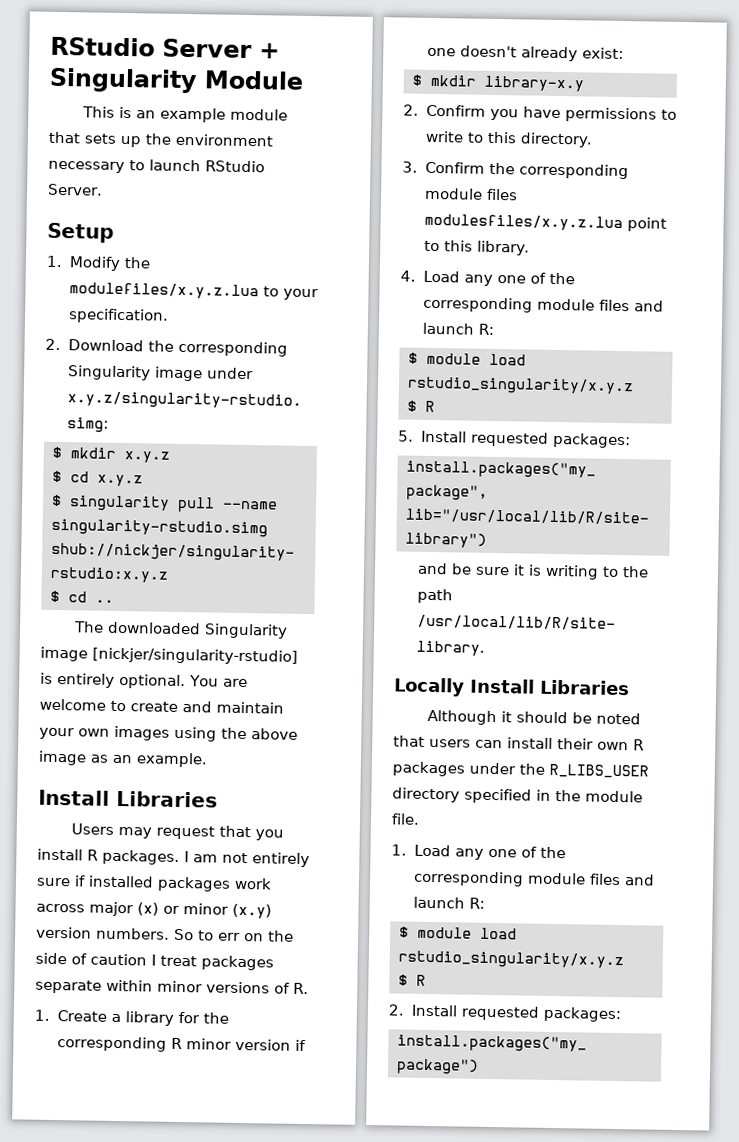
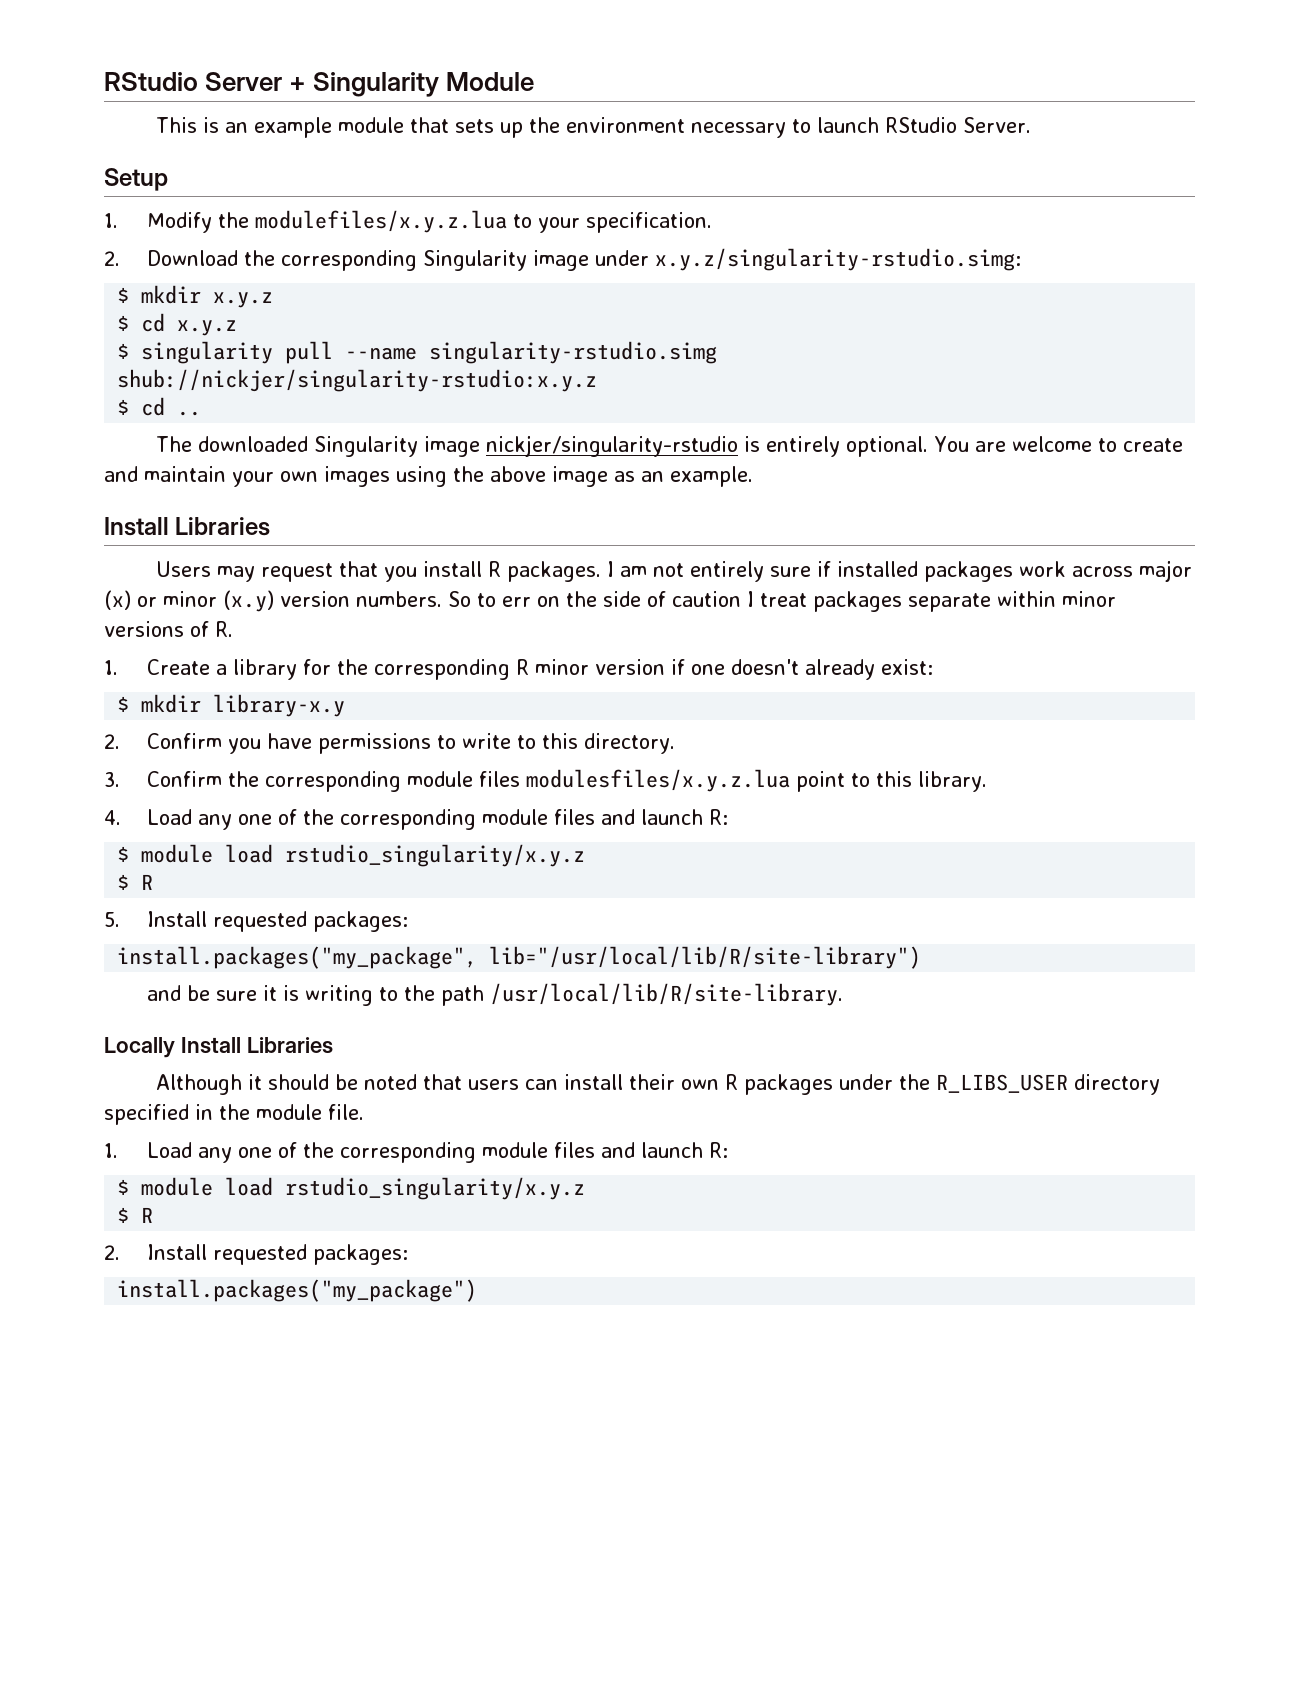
- The downloaded Singularity image [nickjer/singularity-rstudio] is entirely optional.
+ The downloaded Singularity image nickjer/singularity-rstudio is entirely optional.

